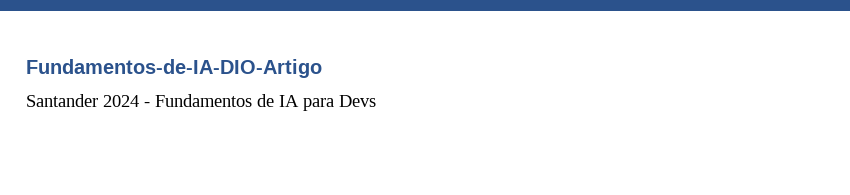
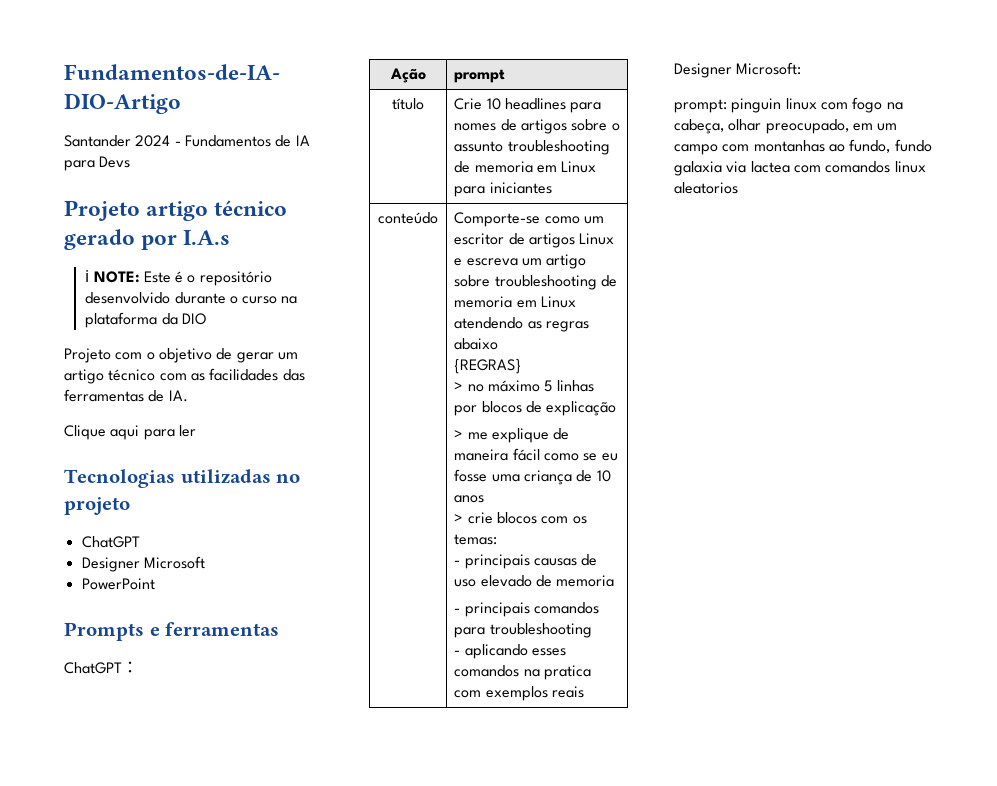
+ Projeto artigo técnico gerado por I.A.s
+ ℹ NOTE: Este é o repositório desenvolvido durante o curso na plataforma da DIO
+ Projeto com o objetivo de gerar um artigo técnico com as facilidades das ferramentas de IA.
+ Clique aqui para ler
+ Tecnologias utilizadas no projeto
+ ChatGPT
+ Designer Microsoft
+ PowerPoint
+ Prompts e ferramentas
+ ChatGPT：
+ Ação | prompt
+ título | Crie 10 headlines para nomes de artigos sobre o assunto troubleshooting de memoria em Linux para iniciantes
+ conteúdo | Comporte-se como um escritor de artigos Linux e escreva um artigo sobre troubleshooting de memoria em Linux atendendo as regras abaixo
+ {REGRAS}
+ > no máximo 5 linhas por blocos de explicação
+ > me explique de maneira fácil como se eu fosse uma criança de 10 anos
+ > crie blocos com os temas:
+ - principais causas de uso elevado de memoria
+ - principais comandos para troubleshooting
+ - aplicando esses comandos na pratica com exemplos reais
+ Designer Microsoft:
+ prompt: pinguin linux com fogo na cabeça, olhar preocupado, em um campo com montanhas ao fundo, fundo galaxia via lactea com comandos linux aleatorios

